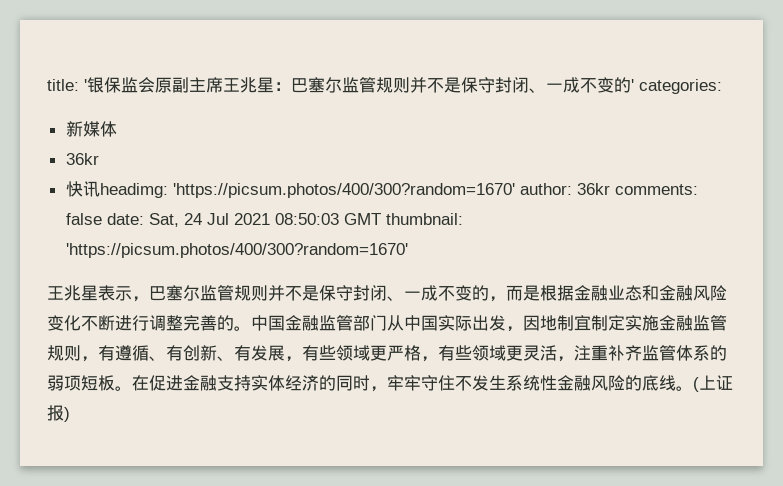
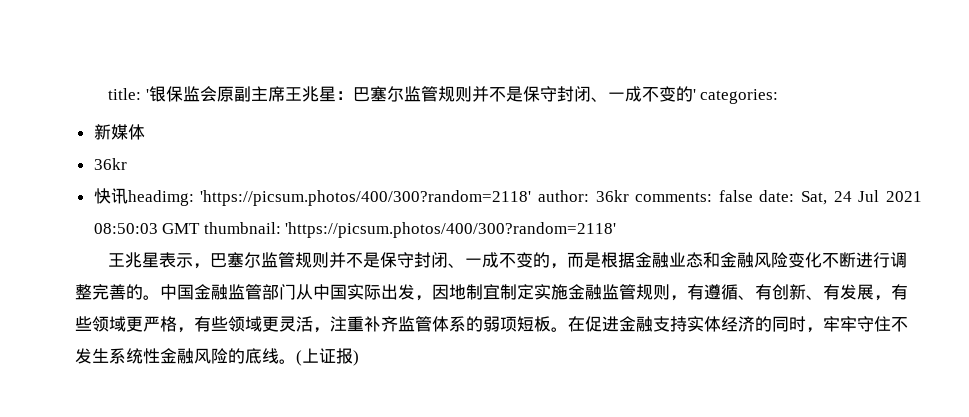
- 快讯headimg: 'https://picsum.photos/400/300?random=1670' author: 36kr comments: false date: Sat, 24 Jul 2021 08:50:03 GMT thumbnail: 'https://picsum.photos/400/300?random=1670'
+ 快讯headimg: 'https://picsum.photos/400/300?random=2118' author: 36kr comments: false date: Sat, 24 Jul 2021 08:50:03 GMT thumbnail: 'https://picsum.photos/400/300?random=2118'

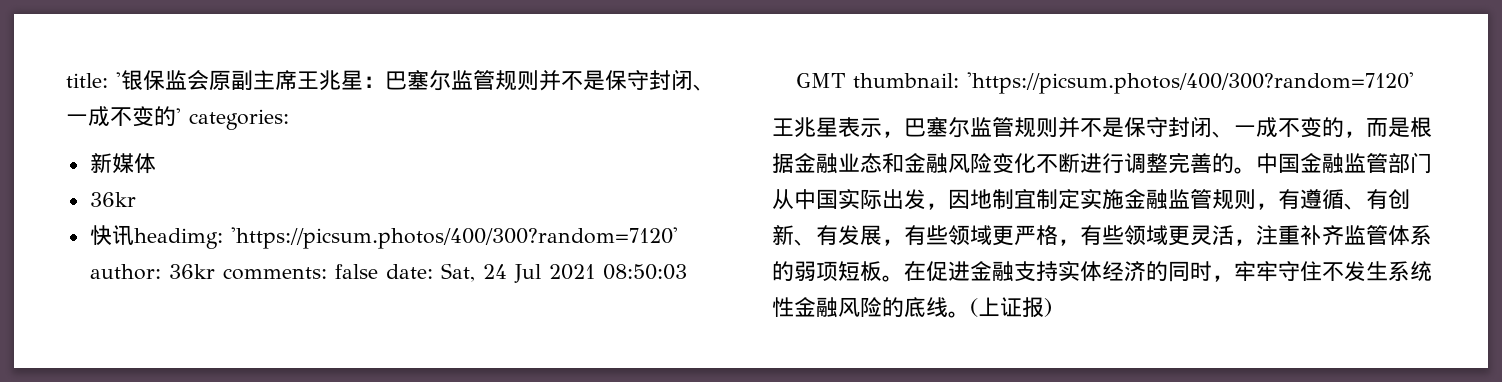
- 快讯headimg: 'https://picsum.photos/400/300?random=2118' author: 36kr comments: false date: Sat, 24 Jul 2021 08:50:03 GMT thumbnail: 'https://picsum.photos/400/300?random=2118'
+ 快讯headimg: 'https://picsum.photos/400/300?random=7120' author: 36kr comments: false date: Sat, 24 Jul 2021 08:50:03 GMT thumbnail: 'https://picsum.photos/400/300?random=7120'

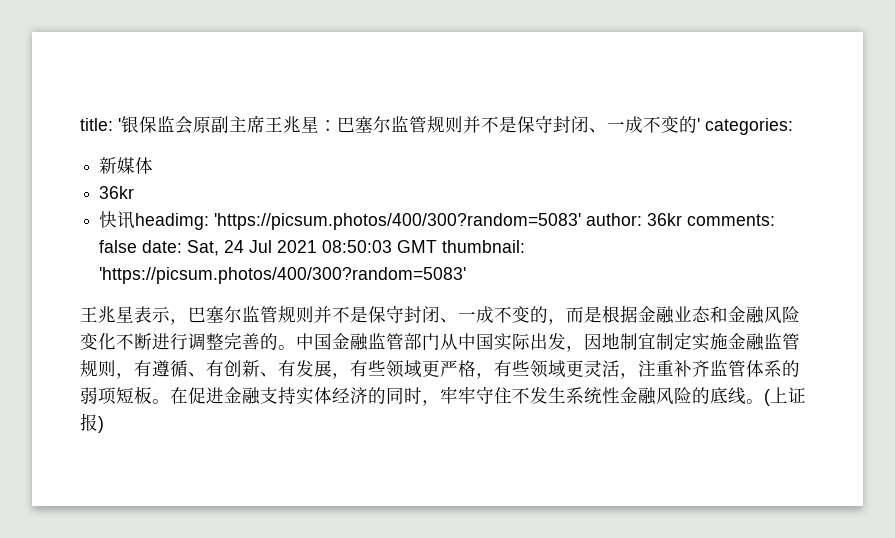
- 快讯headimg: 'https://picsum.photos/400/300?random=7120' author: 36kr comments: false date: Sat, 24 Jul 2021 08:50:03 GMT thumbnail: 'https://picsum.photos/400/300?random=7120'
+ 快讯headimg: 'https://picsum.photos/400/300?random=5083' author: 36kr comments: false date: Sat, 24 Jul 2021 08:50:03 GMT thumbnail: 'https://picsum.photos/400/300?random=5083'

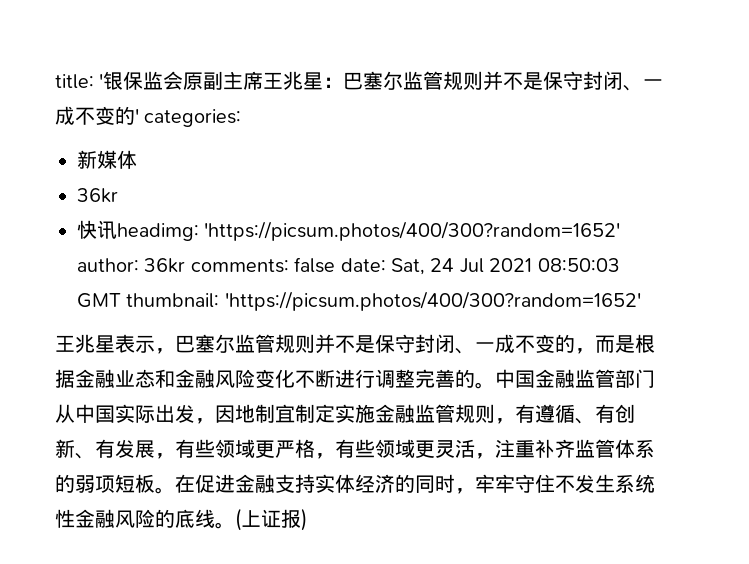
- 快讯headimg: 'https://picsum.photos/400/300?random=5083' author: 36kr comments: false date: Sat, 24 Jul 2021 08:50:03 GMT thumbnail: 'https://picsum.photos/400/300?random=5083'
+ 快讯headimg: 'https://picsum.photos/400/300?random=1652' author: 36kr comments: false date: Sat, 24 Jul 2021 08:50:03 GMT thumbnail: 'https://picsum.photos/400/300?random=1652'

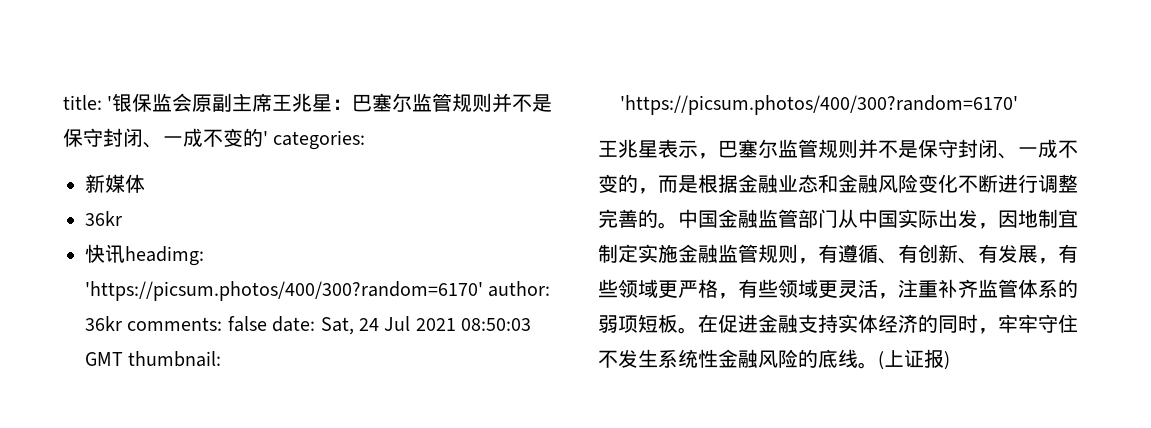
- 快讯headimg: 'https://picsum.photos/400/300?random=1652' author: 36kr comments: false date: Sat, 24 Jul 2021 08:50:03 GMT thumbnail: 'https://picsum.photos/400/300?random=1652'
+ 快讯headimg: 'https://picsum.photos/400/300?random=6170' author: 36kr comments: false date: Sat, 24 Jul 2021 08:50:03 GMT thumbnail: 'https://picsum.photos/400/300?random=6170'

